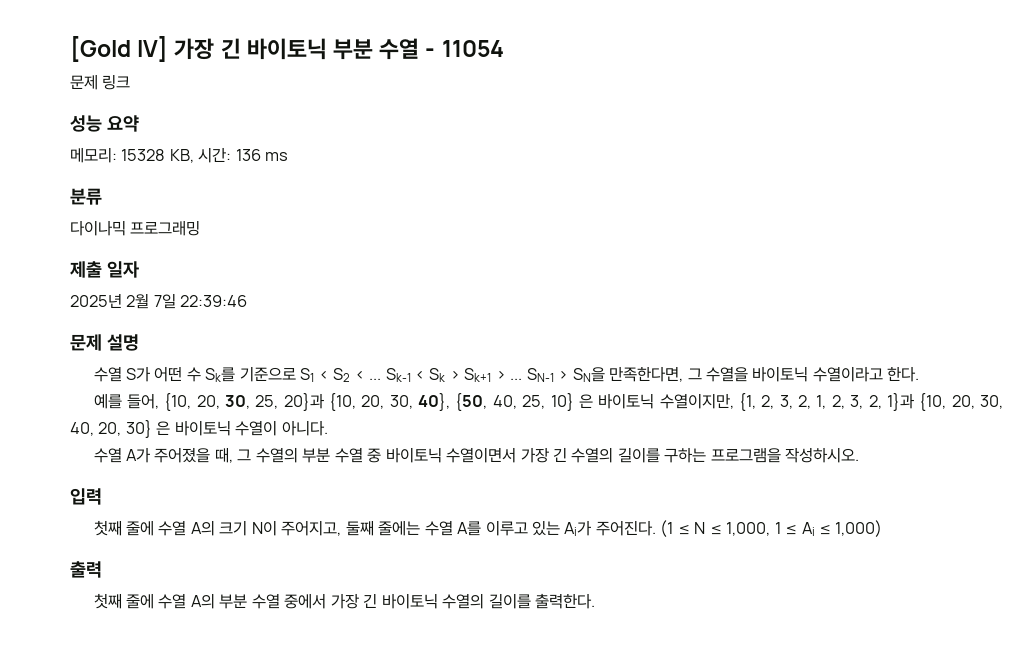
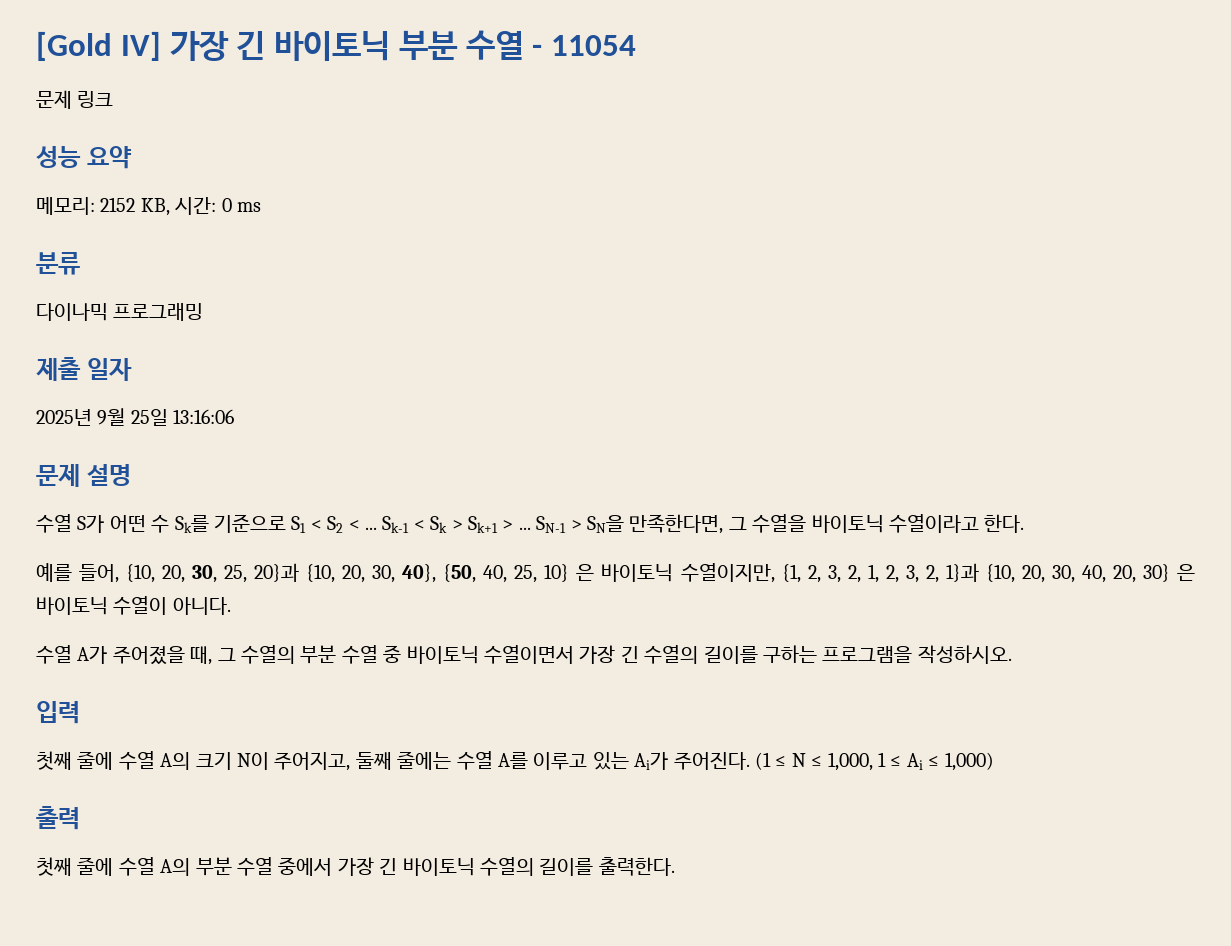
- 메모리: 15328 KB, 시간: 136 ms
+ 메모리: 2152 KB, 시간: 0 ms
- 2025년 2월 7일 22:39:46
+ 2025년 9월 25일 13:16:06

